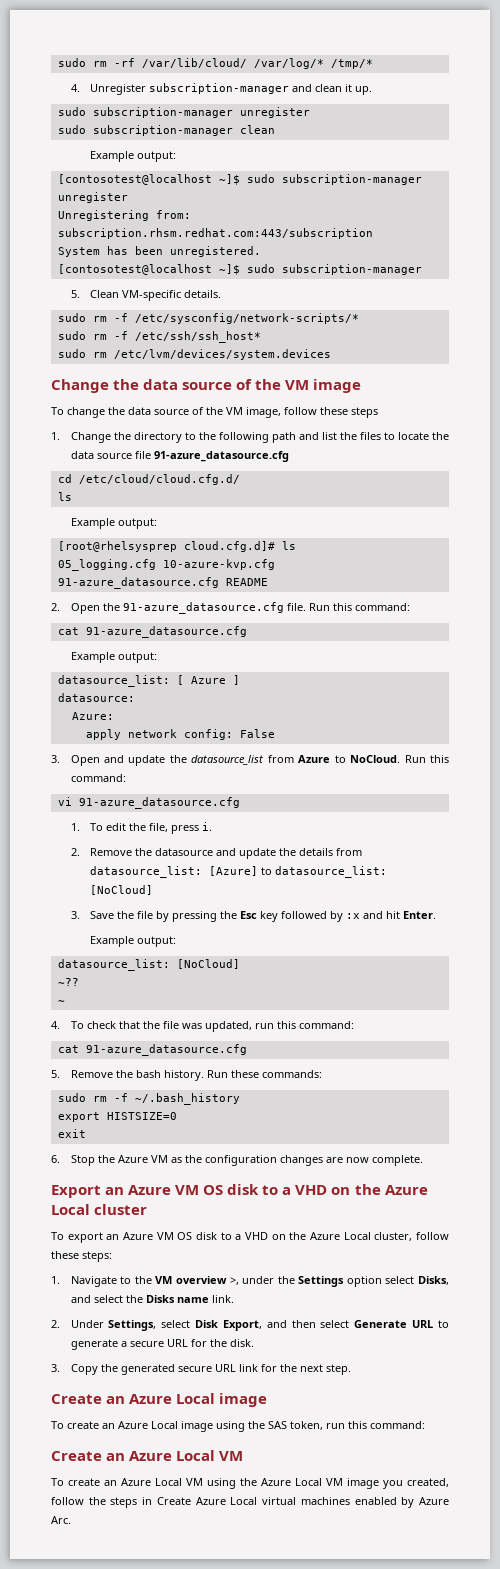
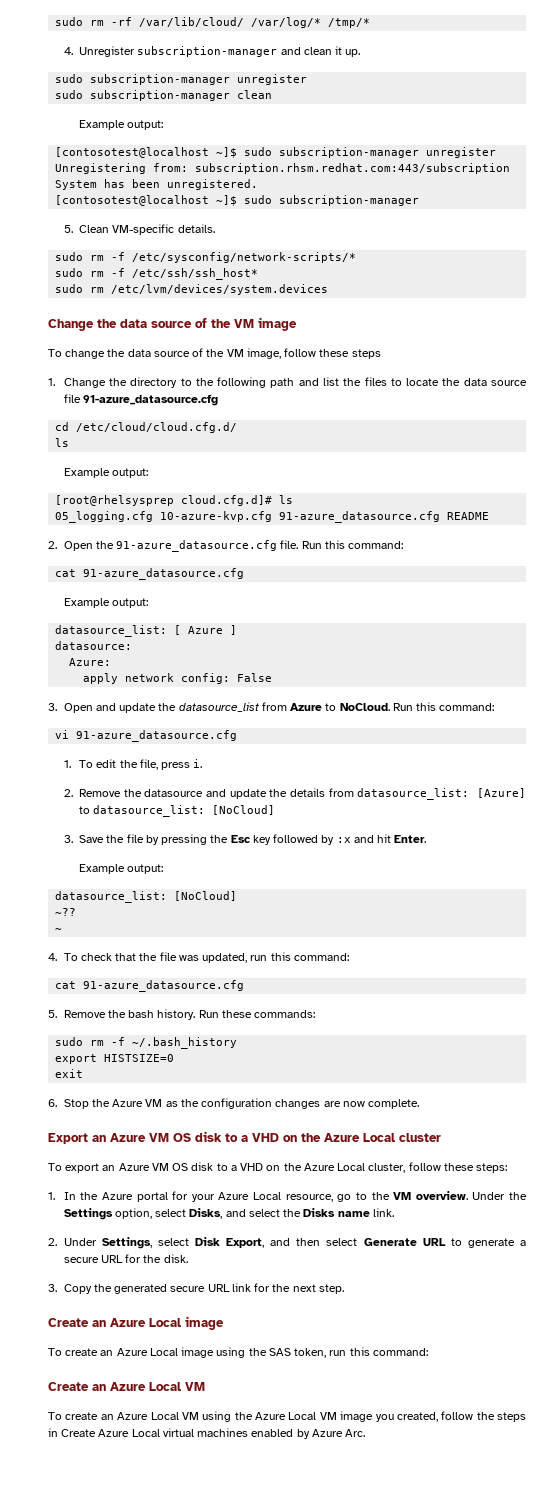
- 1. Navigate to the VM overview >, under the Settings option select Disks, and select the Disks name link.
+ 1. In the Azure portal for your Azure Local resource, go to the VM overview. Under the Settings option, select Disks, and select the Disks name link.

